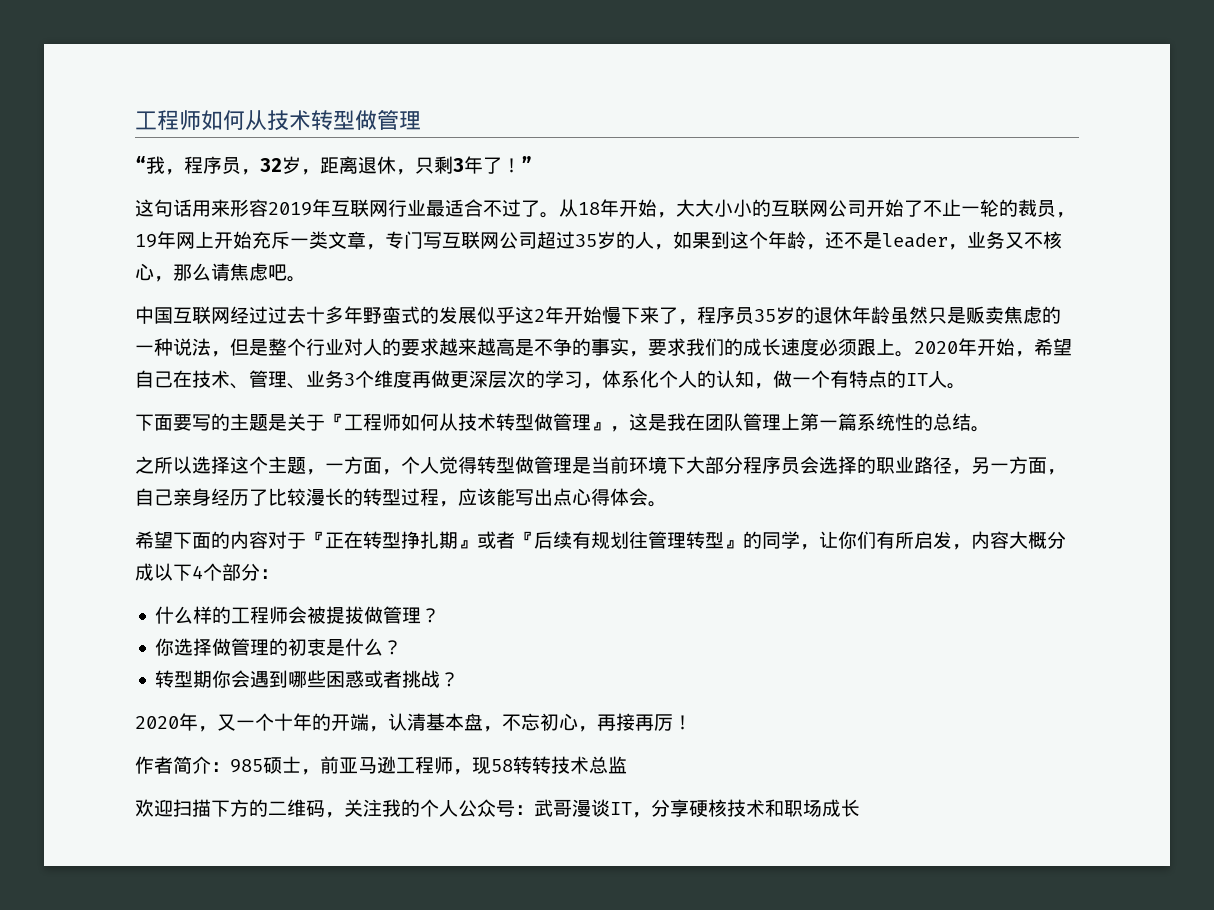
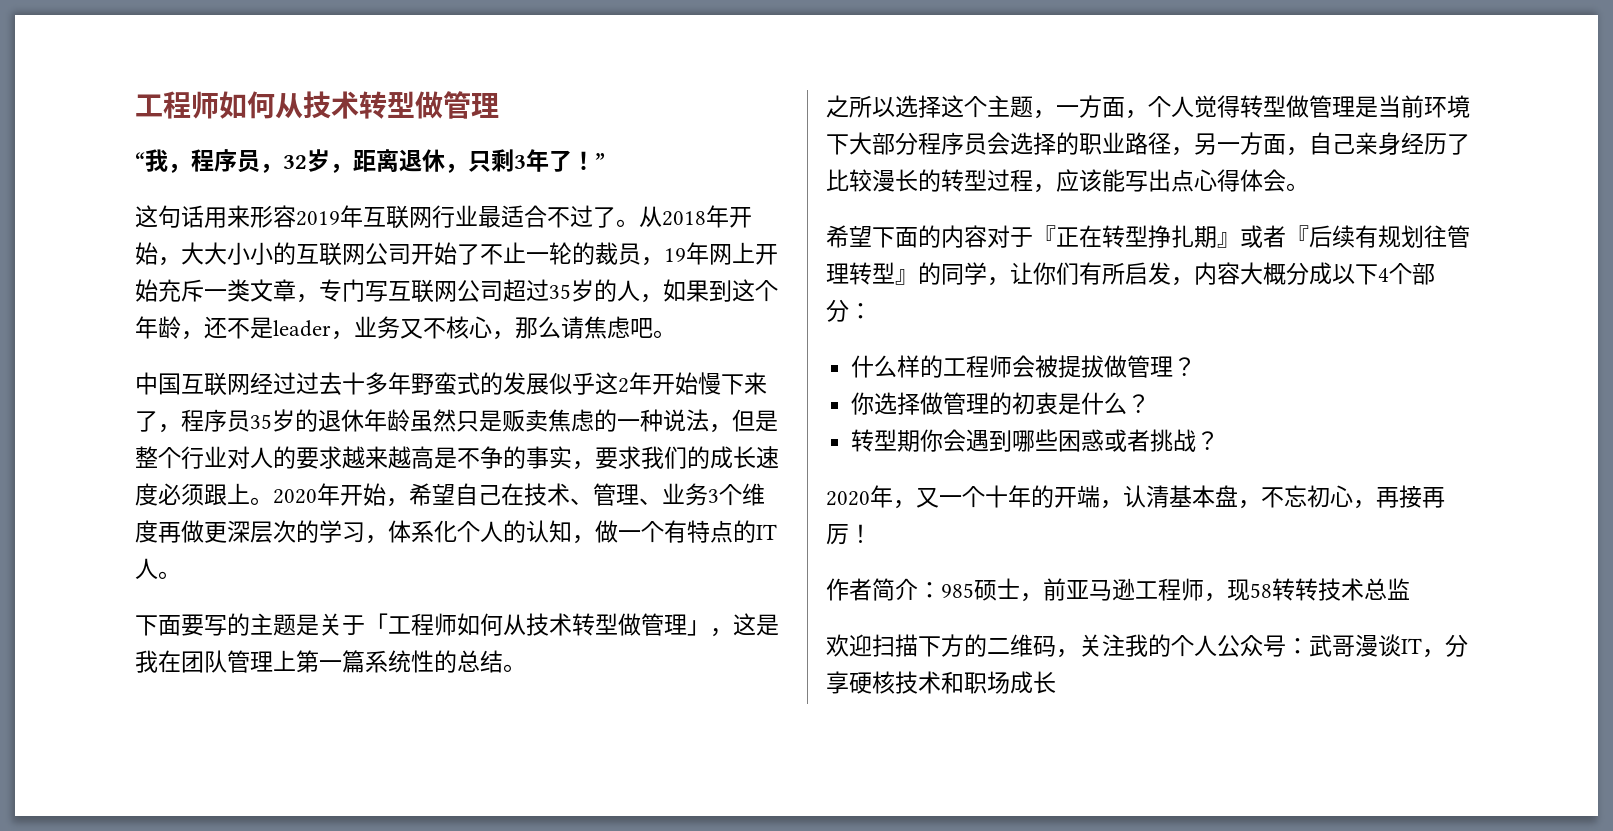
- 从18年开始，大大小小的互联网公司开始了不止一轮的裁员，19年网上开始充斥一类文章，专门写互联网公司超过35岁的人，如果到这个年龄，还不是leader，业务又不核心，那么请焦虑吧。
+ 从2018年开始，大大小小的互联网公司开始了不止一轮的裁员，19年网上开始充斥一类文章，专门写互联网公司超过35岁的人，如果到这个年龄，还不是leader，业务又不核心，那么请焦虑吧。
- 下面要写的主题是关于『工程师如何从技术转型做管理』，这是我在团队管理上第一篇系统性的总结。
+ 下面要写的主题是关于「工程师如何从技术转型做管理」，这是我在团队管理上第一篇系统性的总结。

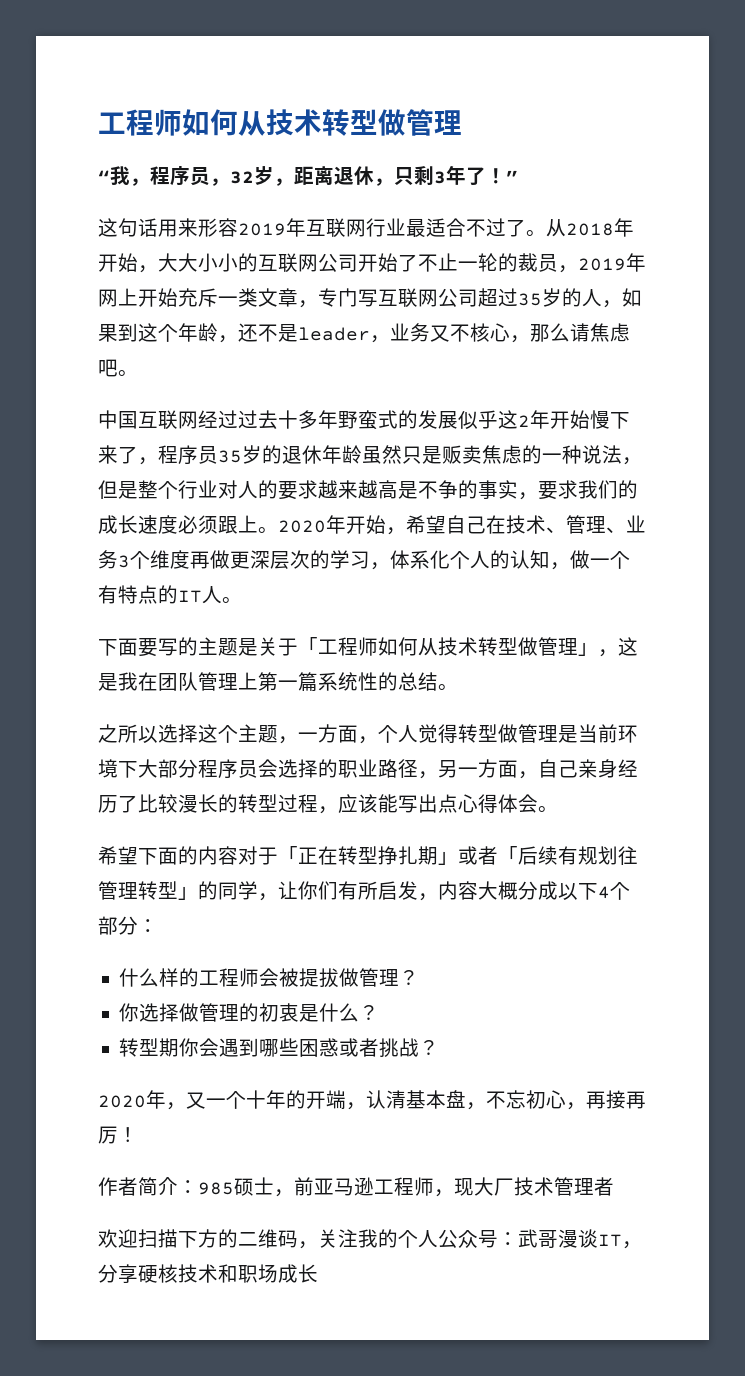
- 从2018年开始，大大小小的互联网公司开始了不止一轮的裁员，19年网上开始充斥一类文章，专门写互联网公司超过35岁的人，如果到这个年龄，还不是leader，业务又不核心，那么请焦虑吧。
+ 从2018年开始，大大小小的互联网公司开始了不止一轮的裁员，2019年网上开始充斥一类文章，专门写互联网公司超过35岁的人，如果到这个年龄，还不是leader，业务又不核心，那么请焦虑吧。
- 希望下面的内容对于『正在转型挣扎期』或者『后续有规划往管理转型』的同学，让你们有所启发，内容大概分成以下4个部分：
+ 希望下面的内容对于「正在转型挣扎期」或者「后续有规划往管理转型」的同学，让你们有所启发，内容大概分成以下4个部分：
- 作者简介：985硕士，前亚马逊工程师，现58转转技术总监
+ 作者简介：985硕士，前亚马逊工程师，现大厂技术管理者

